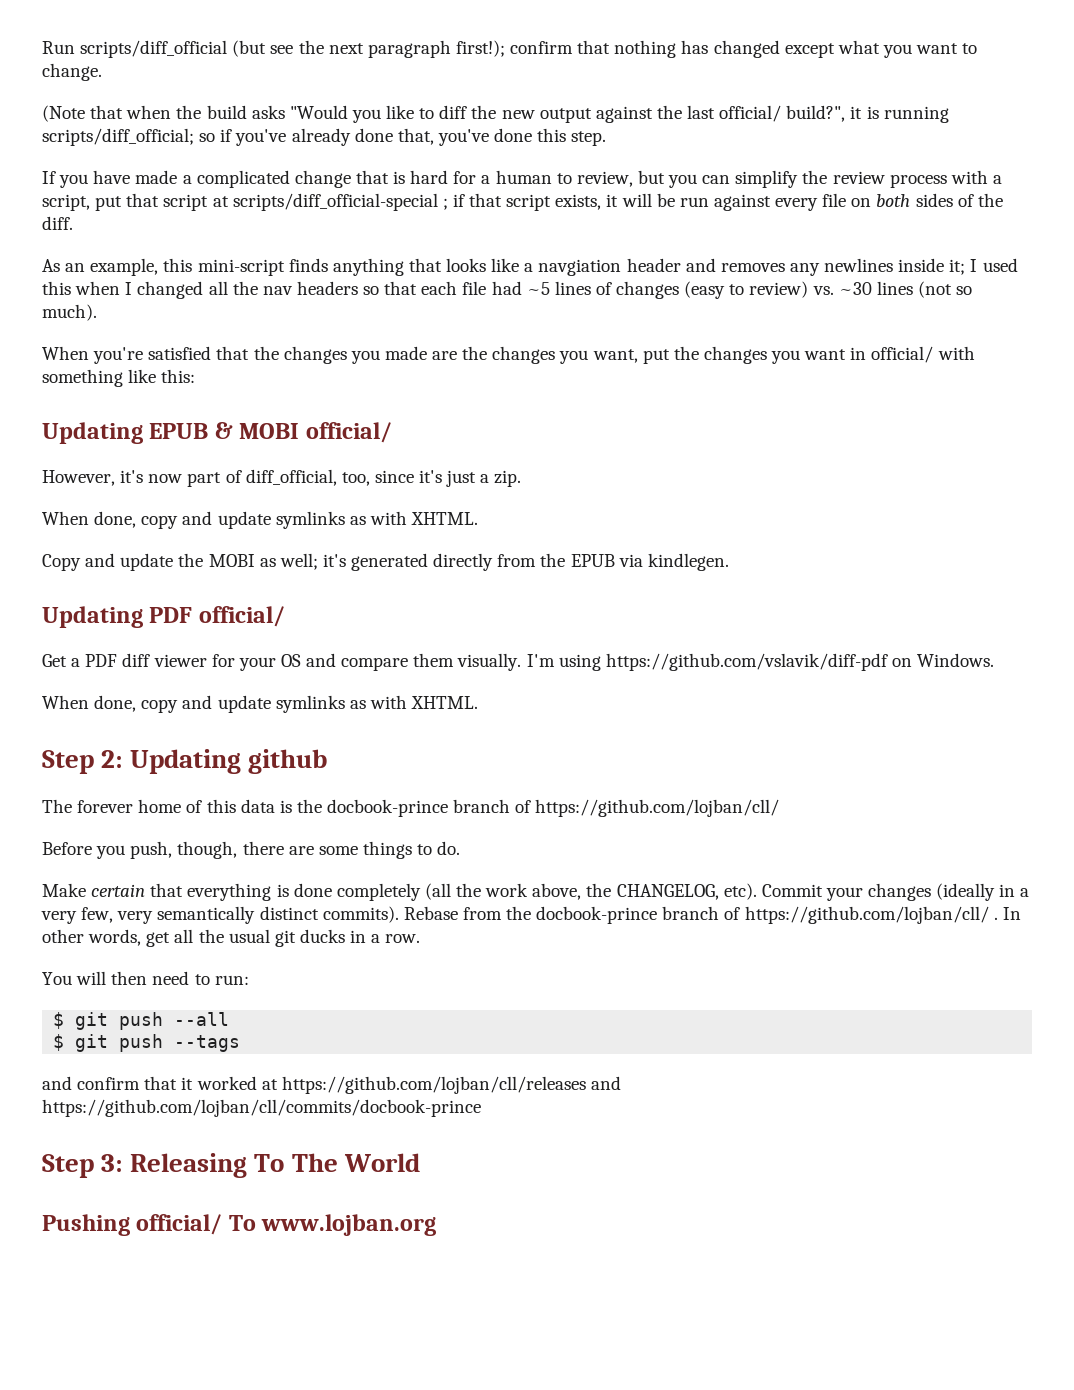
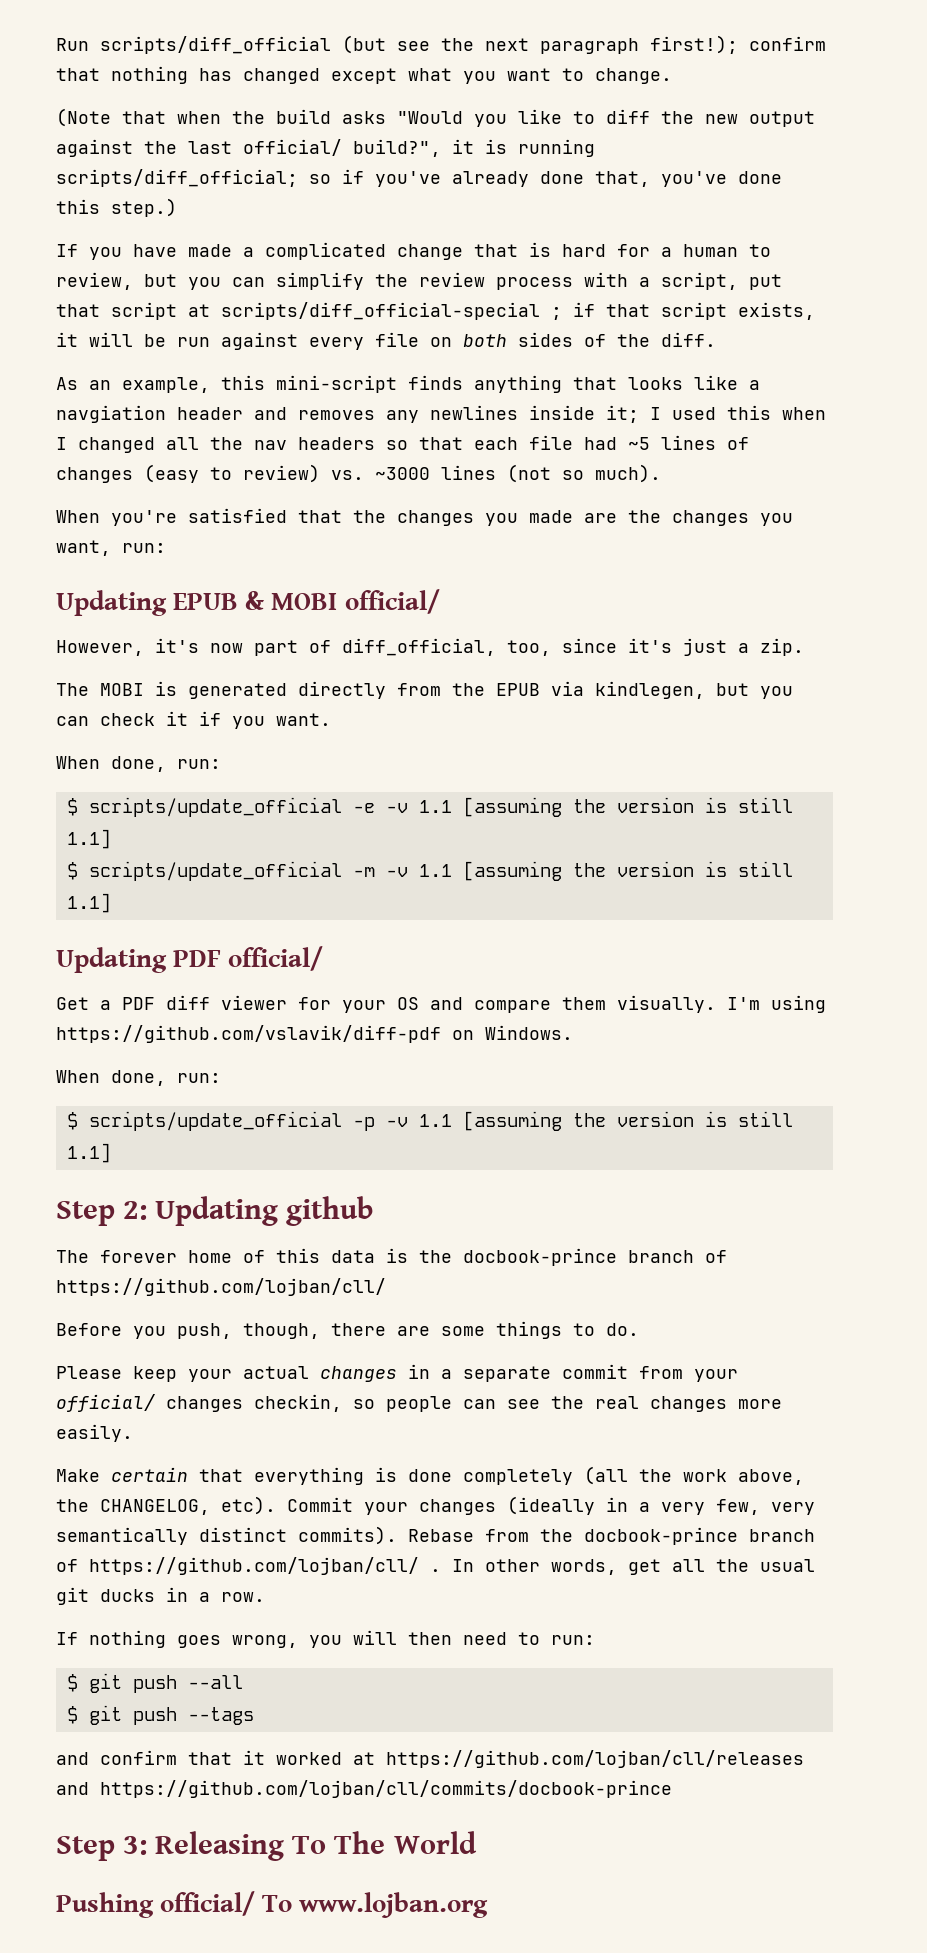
- (Note that when the build asks "Would you like to diff the new output against the last official/ build?", it is running scripts/diff_official; so if you've already done that, you've done this step.
+ (Note that when the build asks "Would you like to diff the new output against the last official/ build?", it is running scripts/diff_official; so if you've already done that, you've done this step.)
- As an example, this mini-script finds anything that looks like a navgiation header and removes any newlines inside it; I used this when I changed all the nav headers so that each file had ~5 lines of changes (easy to review) vs. ~30 lines (not so much).
+ As an example, this mini-script finds anything that looks like a navgiation header and removes any newlines inside it; I used this when I changed all the nav headers so that each file had ~5 lines of changes (easy to review) vs. ~3000 lines (not so much).
- When you're satisfied that the changes you made are the changes you want, put the changes you want in official/ with something like this:
+ When you're satisfied that the changes you made are the changes you want, run:
  However, it's now part of diff_official, too, since it's just a zip.
- When done, copy and update symlinks as with XHTML.
- Copy and update the MOBI as well; it's generated directly from the EPUB via kindlegen.
+ The MOBI is generated directly from the EPUB via kindlegen, but you can check it if you want.
+ When done, run:
+ $ scripts/update_official -e -v 1.1 [assuming the version is still 1.1]
+ $ scripts/update_official -m -v 1.1 [assuming the version is still 1.1]
  I'm using https://github.com/vslavik/diff-pdf on Windows.
- When done, copy and update symlinks as with XHTML.
+ When done, run:
+ $ scripts/update_official -p -v 1.1 [assuming the version is still 1.1]
+ Please keep your actual changes in a separate commit from your official/ changes checkin, so people can see the real changes more easily.
- You will then need to run:
+ If nothing goes wrong, you will then need to run:

